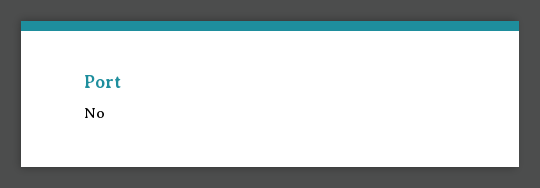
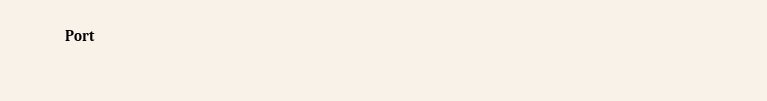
- No

